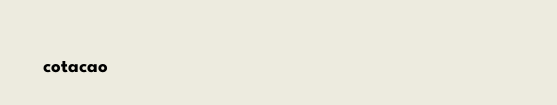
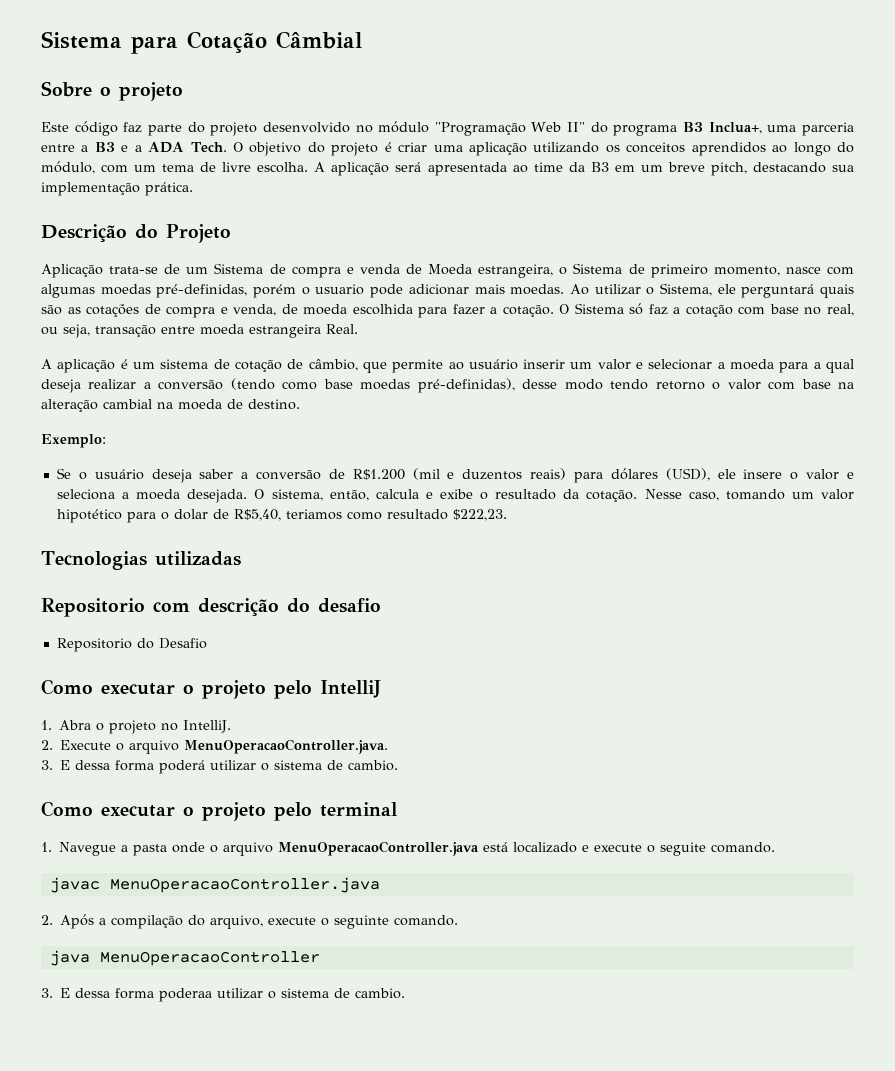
- cotacao
+ Sistema para Cotação Câmbial
+ Sobre o projeto
+ Este código faz parte do projeto desenvolvido no módulo "Programação Web II" do programa B3 Inclua+, uma parceria entre a B3 e a ADA Tech. O objetivo do projeto é criar uma aplicação utilizando os conceitos aprendidos ao longo do módulo, com um tema de livre escolha. A aplicação será apresentada ao time da B3 em um breve pitch, destacando sua implementação prática.
+ Descrição do Projeto
+ Aplicação trata-se de um Sistema de compra e venda de Moeda estrangeira, o Sistema de primeiro momento, nasce com algumas moedas pré-definidas, porém o usuario pode adicionar mais moedas. Ao utilizar o Sistema, ele perguntará quais são as cotações de compra e venda, de moeda escolhida para fazer a cotação. O Sistema só faz a cotação com base no real, ou seja, transação entre moeda estrangeira Real.
+ A aplicação é um sistema de cotação de câmbio, que permite ao usuário inserir um valor e selecionar a moeda para a qual deseja realizar a conversão (tendo como base moedas pré-definidas), desse modo tendo retorno o valor com base na alteração cambial na moeda de destino.
+ Exemplo:
+ Se o usuário deseja saber a conversão de R$1.200 (mil e duzentos reais) para dólares (USD), ele insere o valor e seleciona a moeda desejada. O sistema, então, calcula e exibe o resultado da cotação. Nesse caso, tomando um valor hipotético para o dolar de R$5,40, teriamos como resultado $222,23.
+ Tecnologias utilizadas
+ Repositorio com descrição do desafio
+ Repositorio do Desafio
+ Como executar o projeto pelo IntelliJ
+ 1. Abra o projeto no IntelliJ.
+ 2. Execute o arquivo MenuOperacaoController.java.
+ 3. E dessa forma poderá utilizar o sistema de cambio.
+ Como executar o projeto pelo terminal
+ 1. Navegue a pasta onde o arquivo MenuOperacaoController.java está localizado e execute o seguite comando.
+ javac MenuOperacaoController.java
+ 2. Após a compilação do arquivo, execute o seguinte comando.
+ java MenuOperacaoController
+ 3. E dessa forma poderaa utilizar o sistema de cambio.

